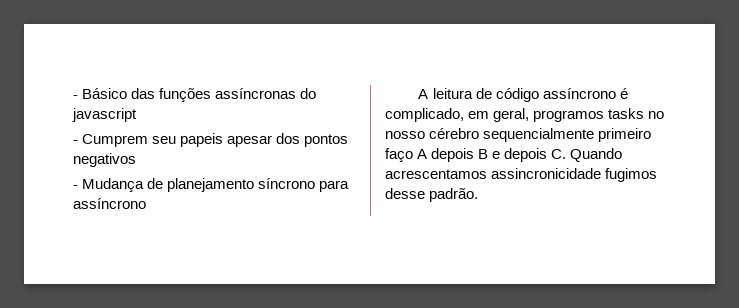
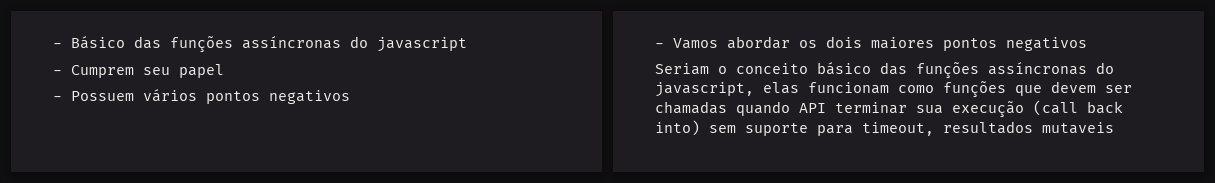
- - Cumprem seu papeis apesar dos pontos negativos
+ - Cumprem seu papel
+ - Possuem vários pontos negativos
- - Mudança de planejamento síncrono para assíncrono
- A leitura de código assíncrono é complicado, em geral, programos tasks no nosso cérebro sequencialmente primeiro faço A depois B e depois C. Quando acrescentamos assincronicidade fugimos desse padrão.
+ - Vamos abordar os dois maiores pontos negativos
+ Seriam o conceito básico das funções assíncronas do javascript, elas funcionam como funções que devem ser chamadas quando API terminar sua execução (call back into) sem suporte para timeout, resultados mutaveis

